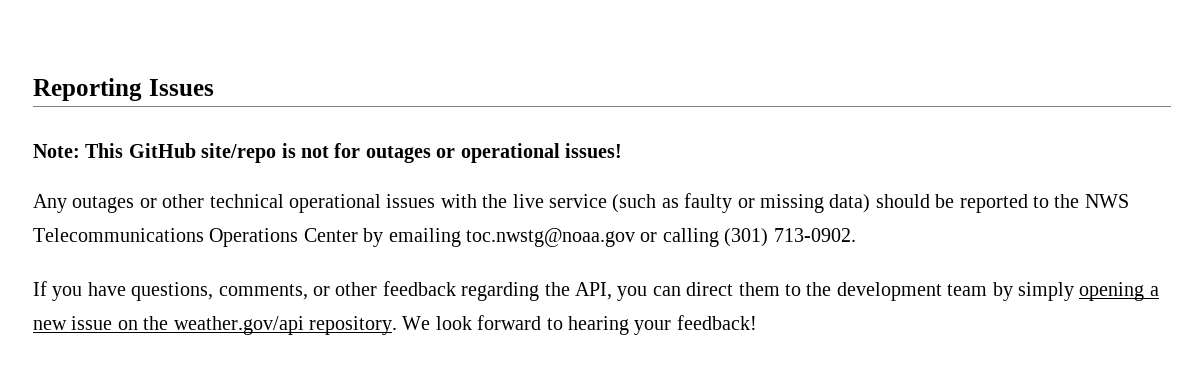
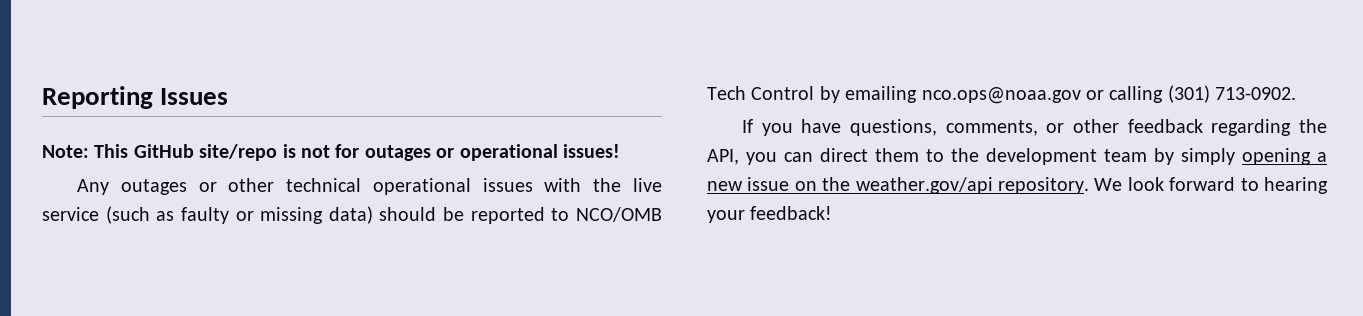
- Any outages or other technical operational issues with the live service (such as faulty or missing data) should be reported to the NWS Telecommunications Operations Center by emailing toc.nwstg@noaa.gov or calling (301) 713-0902.
+ Any outages or other technical operational issues with the live service (such as faulty or missing data) should be reported to NCO/OMB Tech Control by emailing nco.ops@noaa.gov or calling (301) 713-0902.

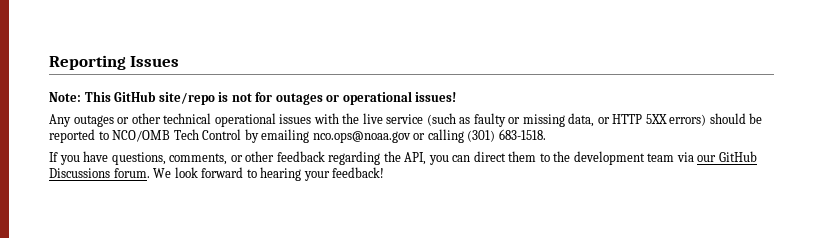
- Any outages or other technical operational issues with the live service (such as faulty or missing data) should be reported to NCO/OMB Tech Control by emailing nco.ops@noaa.gov or calling (301) 713-0902.
+ Any outages or other technical operational issues with the live service (such as faulty or missing data, or HTTP 5XX errors) should be reported to NCO/OMB Tech Control by emailing nco.ops@noaa.gov or calling (301) 683-1518.
- If you have questions, comments, or other feedback regarding the API, you can direct them to the development team by simply opening a new issue on the weather.gov/api repository.
+ If you have questions, comments, or other feedback regarding the API, you can direct them to the development team via our GitHub Discussions forum.

